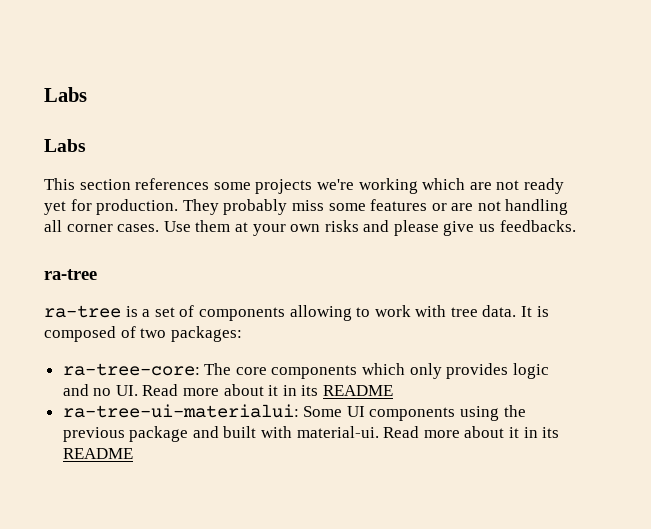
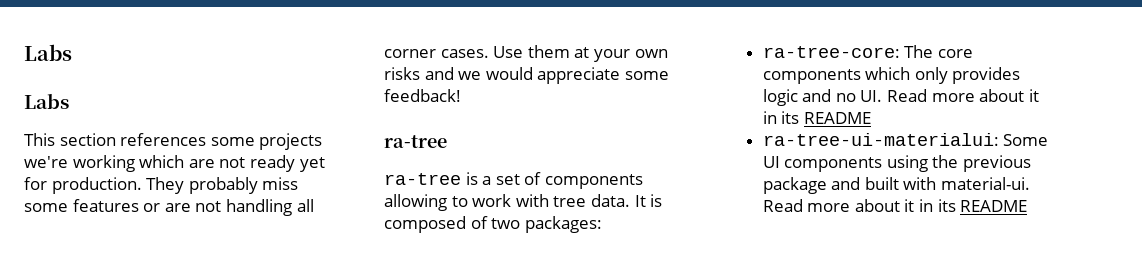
- Use them at your own risks and please give us feedbacks.
+ Use them at your own risks and we would appreciate some feedback!

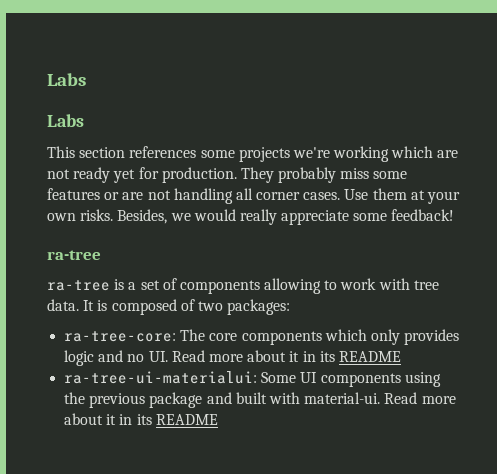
- Use them at your own risks and we would appreciate some feedback!
+ Use them at your own risks. Besides, we would really appreciate some feedback!

